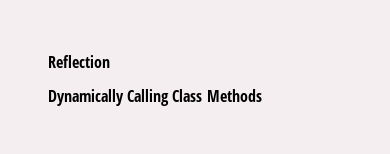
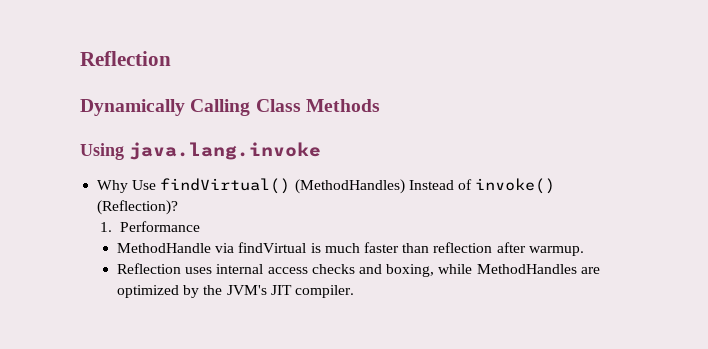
+ Using java.lang.invoke
+ Why Use findVirtual() (MethodHandles) Instead of invoke() (Reflection)?
+ 1. Performance
+ MethodHandle via findVirtual is much faster than reflection after warmup.
+ Reflection uses internal access checks and boxing, while MethodHandles are optimized by the JVM's JIT compiler.

